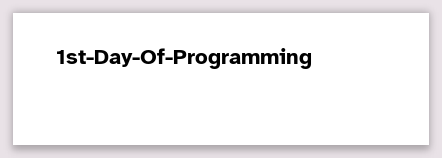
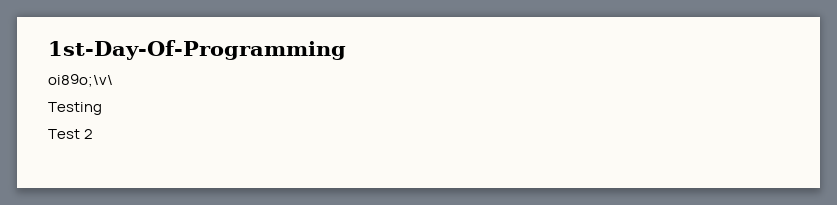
+ oi89o;\v\
+ Testing
+ Test 2

